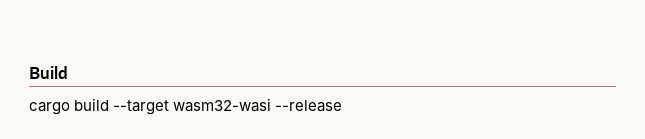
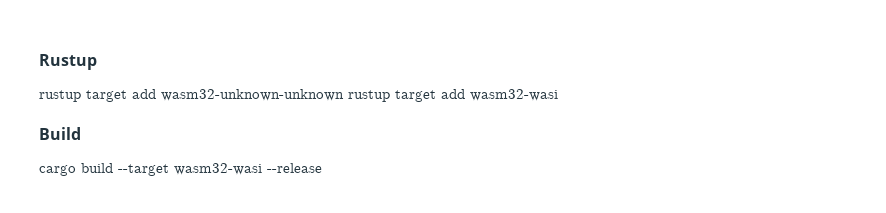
+ Rustup
+ rustup target add wasm32-unknown-unknown rustup target add wasm32-wasi

